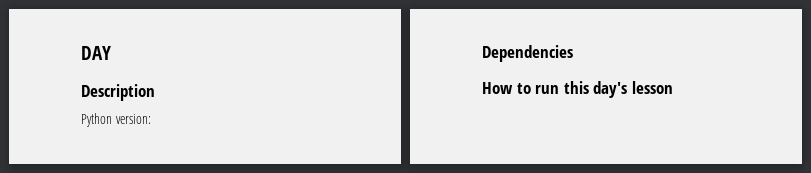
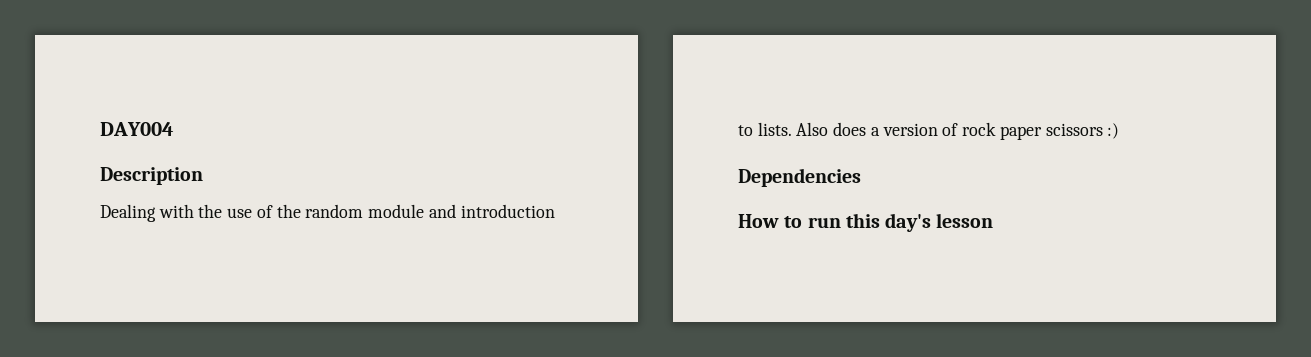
- DAY
+ DAY004
- Python version:
+ Dealing with the use of the random module and introduction to lists. Also does a version of rock paper scissors :)

